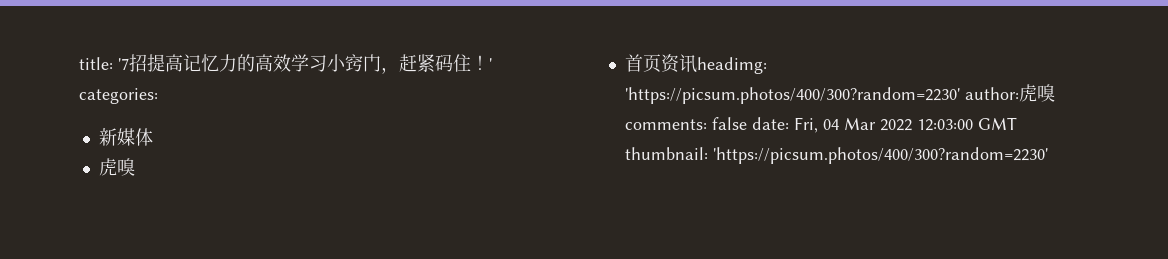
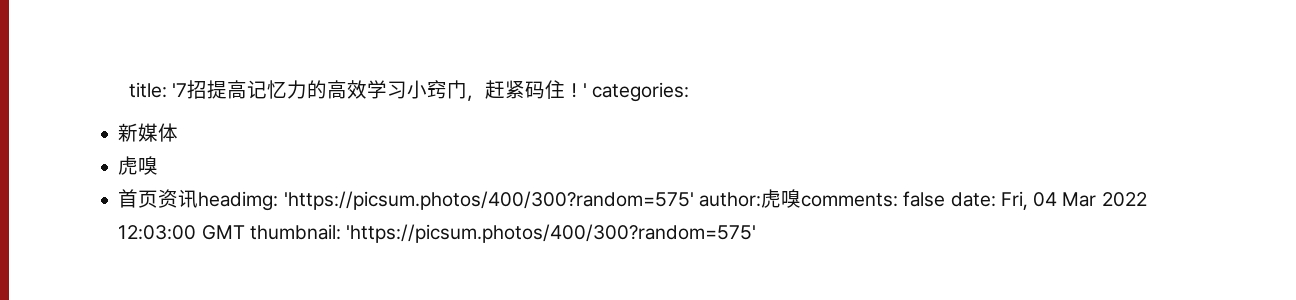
- 首页资讯headimg: 'https://picsum.photos/400/300?random=2230' author:虎嗅comments: false date: Fri, 04 Mar 2022 12:03:00 GMT thumbnail: 'https://picsum.photos/400/300?random=2230'
+ 首页资讯headimg: 'https://picsum.photos/400/300?random=575' author:虎嗅comments: false date: Fri, 04 Mar 2022 12:03:00 GMT thumbnail: 'https://picsum.photos/400/300?random=575'

